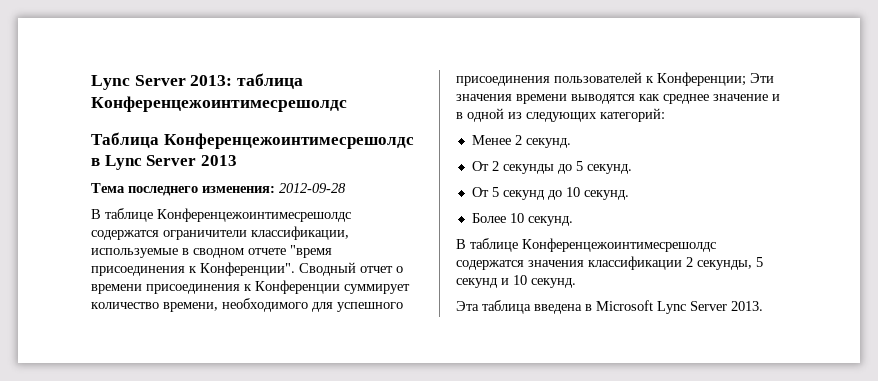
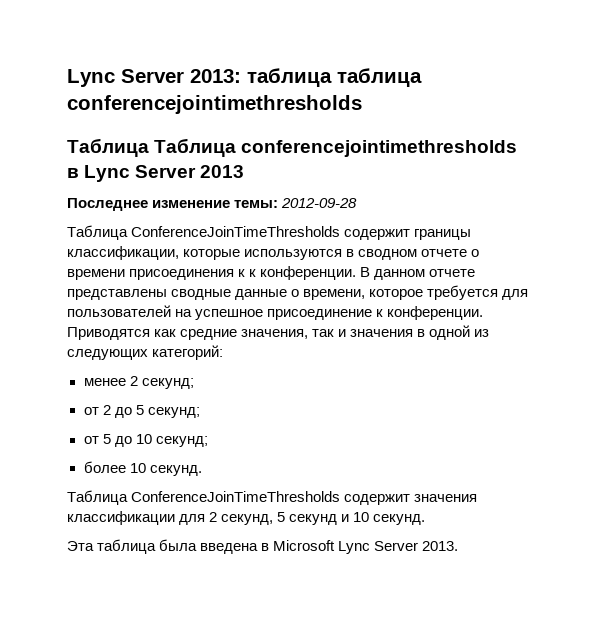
- Lync Server 2013: таблица Конференцежоинтимесрешолдс
- Таблица Конференцежоинтимесрешолдс в Lync Server 2013
+ Lync Server 2013: таблица таблица conferencejointimethresholds
+ Таблица Таблица conferencejointimethresholds в Lync Server 2013
- Тема последнего изменения: 2012-09-28
- В таблице Конференцежоинтимесрешолдс содержатся ограничители классификации, используемые в сводном отчете "время присоединения к Конференции". Сводный отчет о времени присоединения к Конференции суммирует количество времени, необходимого для успешного присоединения пользователей к Конференции; Эти значения времени выводятся как среднее значение и в одной из следующих категорий:
+ Последнее изменение темы: 2012-09-28
+ Таблица ConferenceJoinTimeThresholds содержит границы классификации, которые используются в сводном отчете о времени присоединения к к конференции. В данном отчете представлены сводные данные о времени, которое требуется для пользователей на успешное присоединение к конференции. Приводятся как средние значения, так и значения в одной из следующих категорий:
- Менее 2 секунд.
- От 2 секунды до 5 секунд.
- От 5 секунд до 10 секунд.
- Более 10 секунд.
- В таблице Конференцежоинтимесрешолдс содержатся значения классификации 2 секунды, 5 секунд и 10 секунд.
+ менее 2 секунд;
+ от 2 до 5 секунд;
+ от 5 до 10 секунд;
+ более 10 секунд.
+ Таблица ConferenceJoinTimeThresholds содержит значения классификации для 2 секунд, 5 секунд и 10 секунд.
- Эта таблица введена в Microsoft Lync Server 2013.
+ Эта таблица была введена в Microsoft Lync Server 2013.

